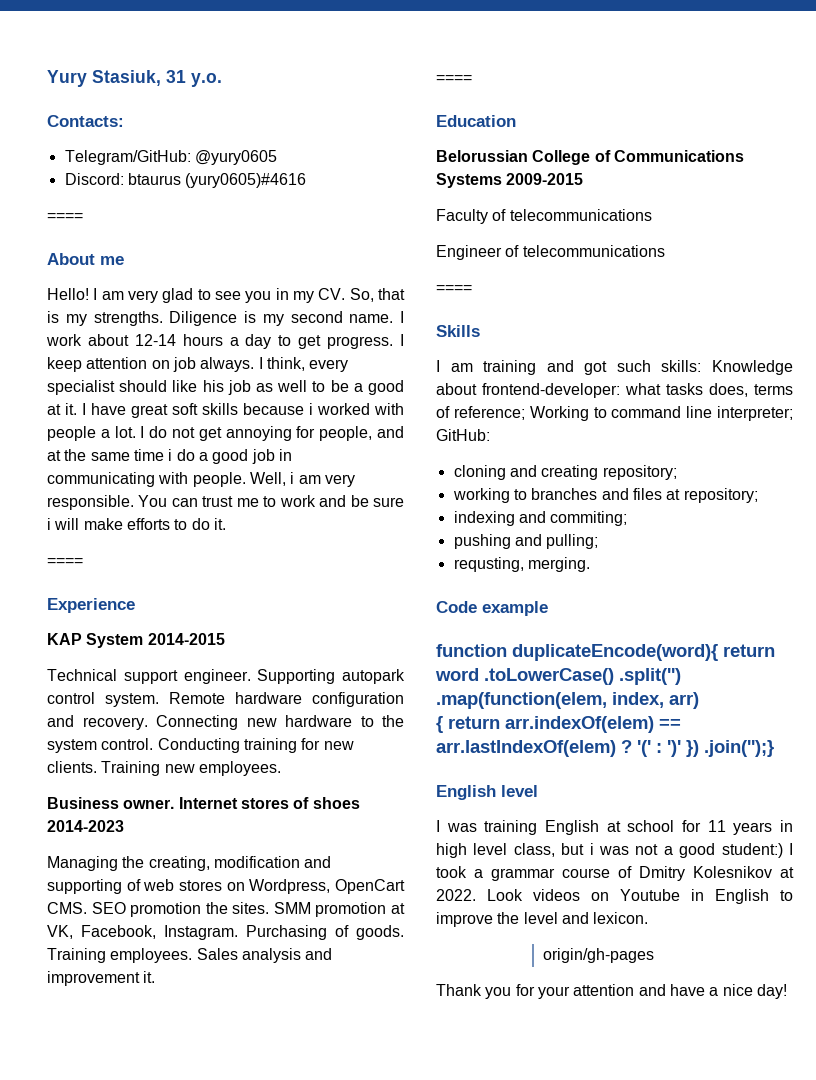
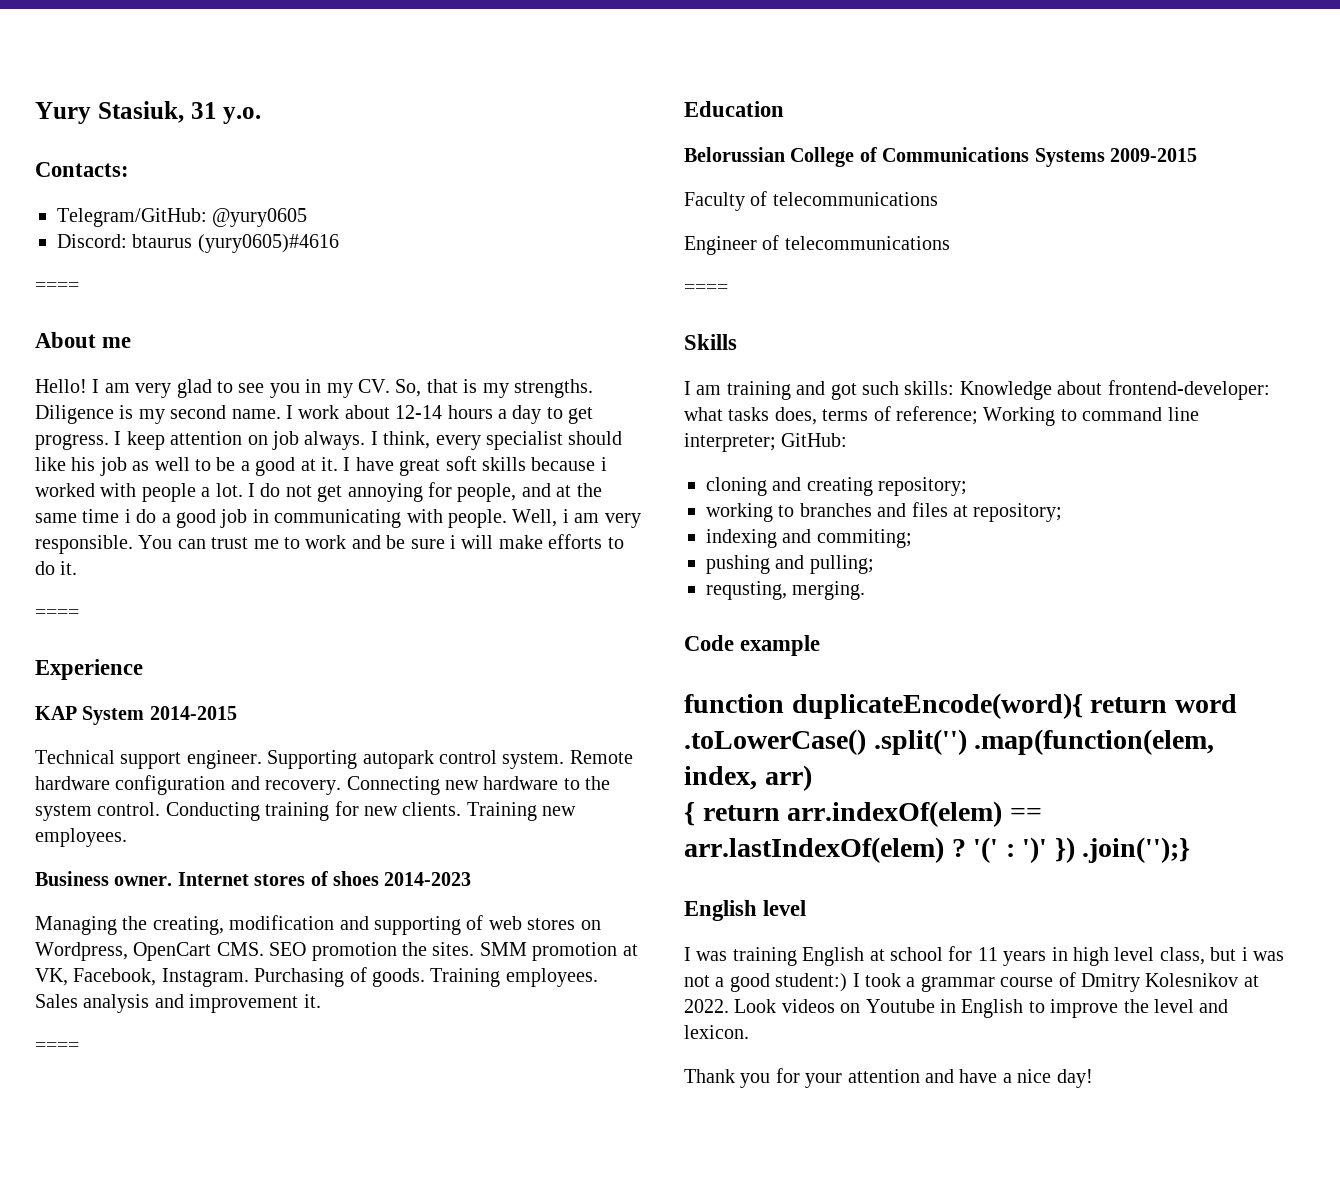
- origin/gh-pages

